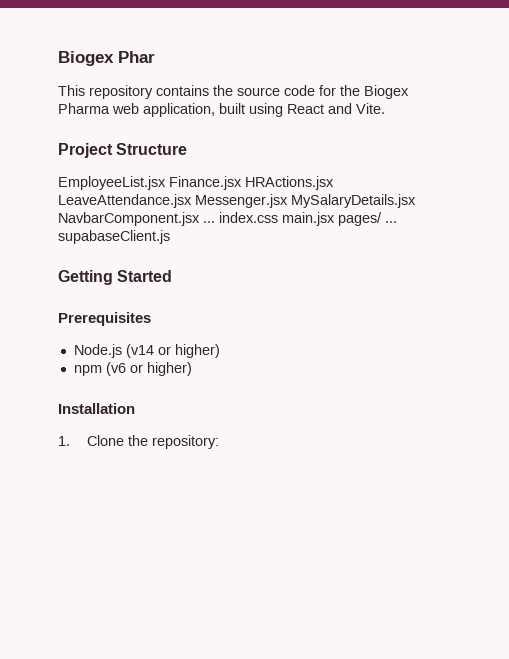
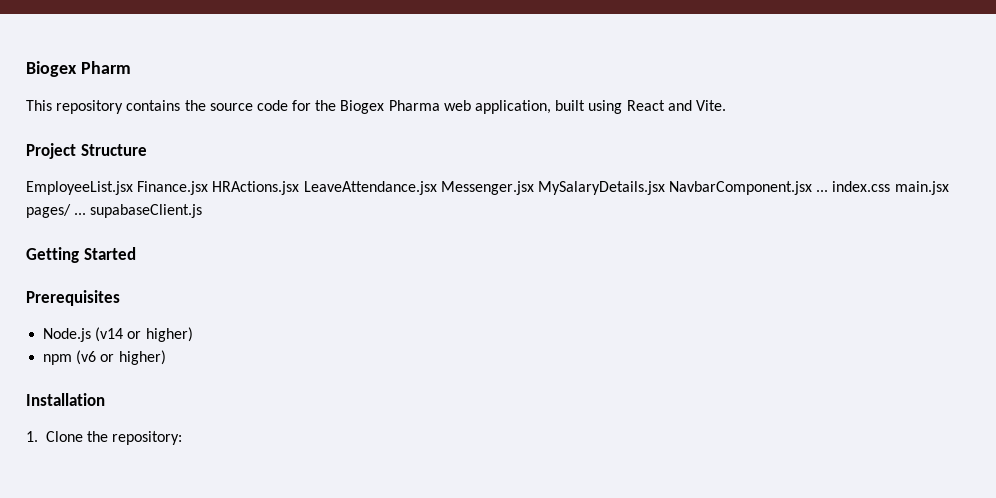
- Biogex Phar
+ Biogex Pharm

